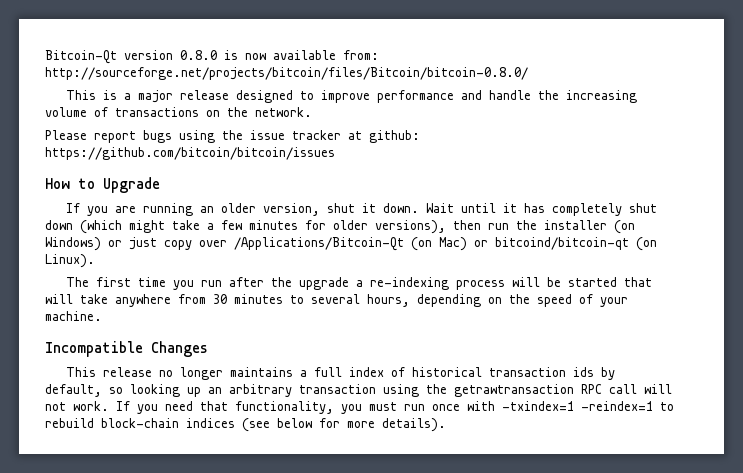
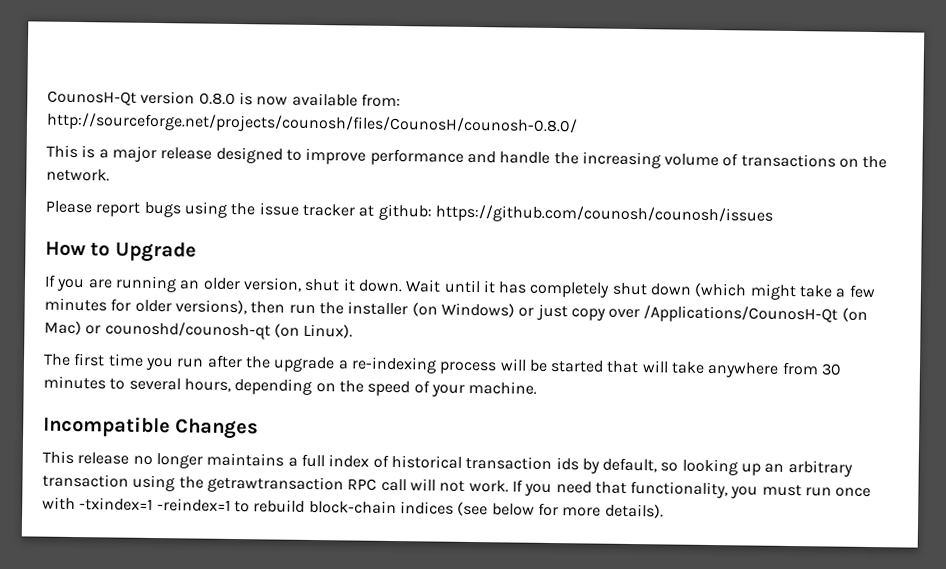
- Bitcoin-Qt version 0.8.0 is now available from: http://sourceforge.net/projects/bitcoin/files/Bitcoin/bitcoin-0.8.0/
+ CounosH-Qt version 0.8.0 is now available from: http://sourceforge.net/projects/counosh/files/CounosH/counosh-0.8.0/
- Please report bugs using the issue tracker at github: https://github.com/bitcoin/bitcoin/issues
+ Please report bugs using the issue tracker at github: https://github.com/counosh/counosh/issues
- Wait until it has completely shut down (which might take a few minutes for older versions), then run the installer (on Windows) or just copy over /Applications/Bitcoin-Qt (on Mac) or bitcoind/bitcoin-qt (on Linux).
+ Wait until it has completely shut down (which might take a few minutes for older versions), then run the installer (on Windows) or just copy over /Applications/CounosH-Qt (on Mac) or counoshd/counosh-qt (on Linux).

